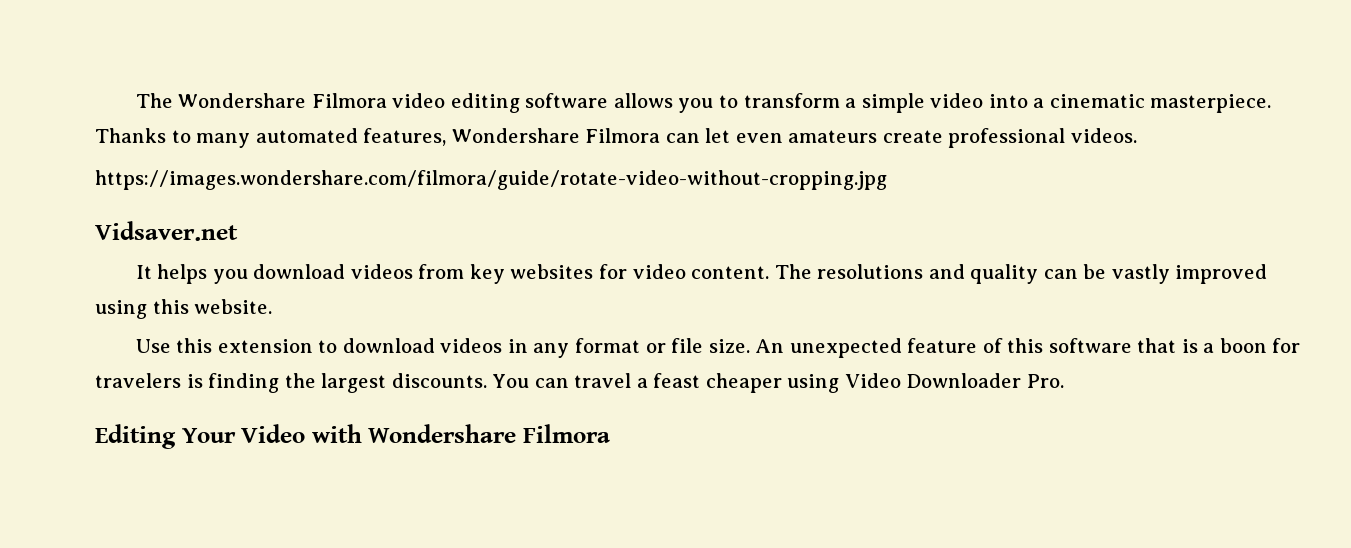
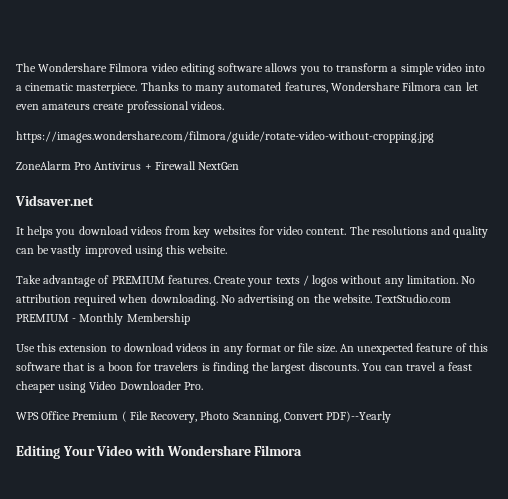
+ ZoneAlarm Pro Antivirus + Firewall NextGen
+ Take advantage of PREMIUM features. Create your texts / logos without any limitation. No attribution required when downloading. No advertising on the website. TextStudio.com PREMIUM - Monthly Membership
+ WPS Office Premium ( File Recovery, Photo Scanning, Convert PDF)--Yearly

